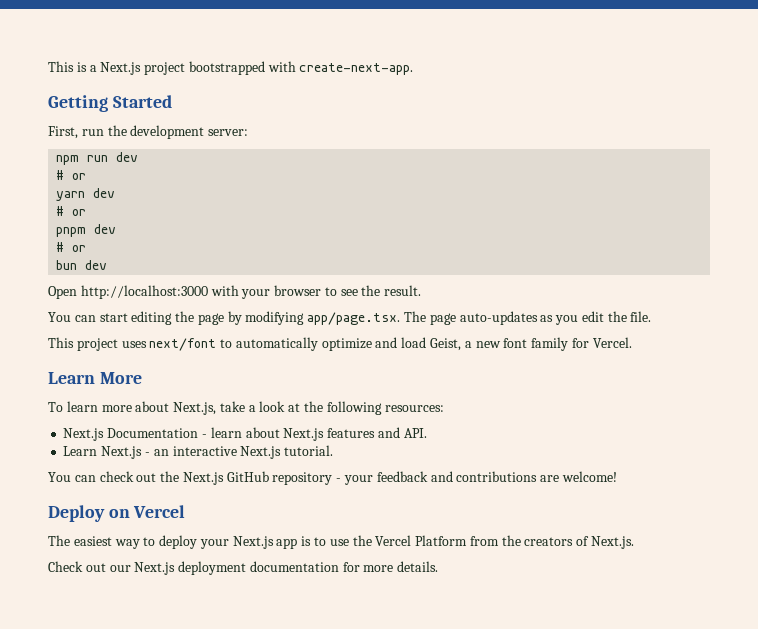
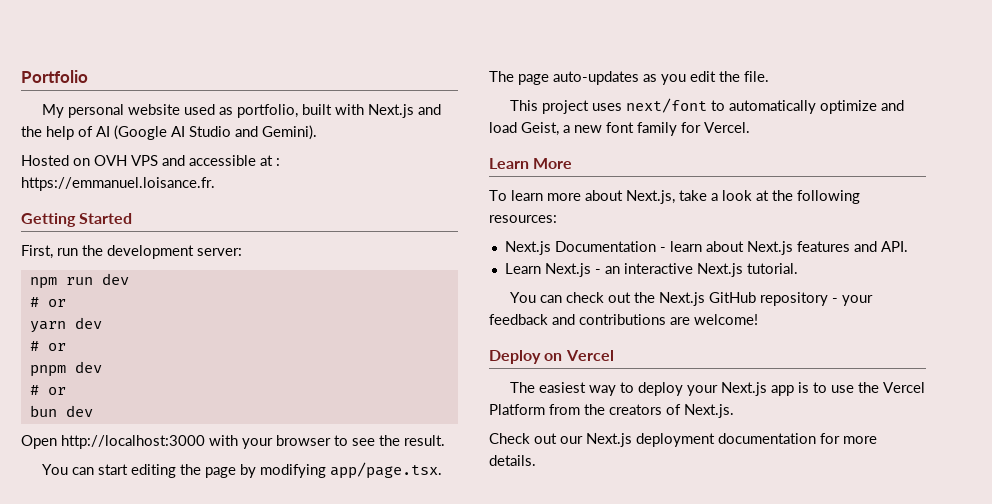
- This is a Next.js project bootstrapped with create-next-app.
+ Portfolio
+ My personal website used as portfolio, built with Next.js and the help of AI (Google AI Studio and Gemini).
+ Hosted on OVH VPS and accessible at : https://emmanuel.loisance.fr.

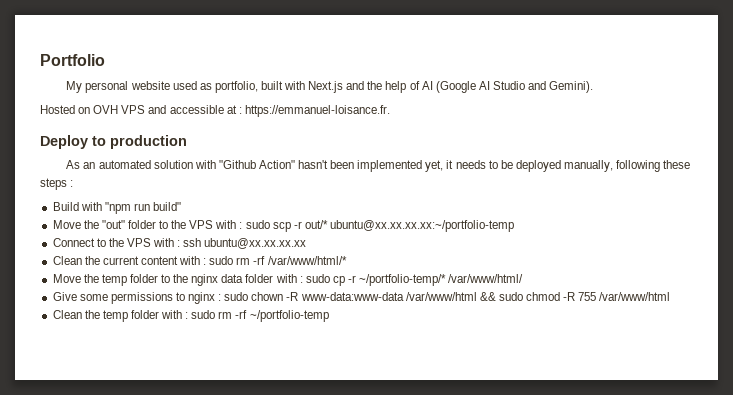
- Hosted on OVH VPS and accessible at : https://emmanuel.loisance.fr.
- Getting Started
- First, run the development server:
- npm run dev
- # or
- yarn dev
- # or
- pnpm dev
- # or
- bun dev
- Open http://localhost:3000 with your browser to see the result.
- You can start editing the page by modifying app/page.tsx. The page auto-updates as you edit the file.
- This project uses next/font to automatically optimize and load Geist, a new font family for Vercel.
- Learn More
- To learn more about Next.js, take a look at the following resources:
- Next.js Documentation - learn about Next.js features and API.
- Learn Next.js - an interactive Next.js tutorial.
- You can check out the Next.js GitHub repository - your feedback and contributions are welcome!
- Deploy on Vercel
- The easiest way to deploy your Next.js app is to use the Vercel Platform from the creators of Next.js.
- Check out our Next.js deployment documentation for more details.
+ Hosted on OVH VPS and accessible at : https://emmanuel-loisance.fr.
+ Deploy to production
+ As an automated solution with "Github Action" hasn't been implemented yet, it needs to be deployed manually, following these steps :
+ Build with "npm run build"
+ Move the "out" folder to the VPS with : sudo scp -r out/* ubuntu@xx.xx.xx.xx:~/portfolio-temp
+ Connect to the VPS with : ssh ubuntu@xx.xx.xx.xx
+ Clean the current content with : sudo rm -rf /var/www/html/*
+ Move the temp folder to the nginx data folder with : sudo cp -r ~/portfolio-temp/* /var/www/html/
+ Give some permissions to nginx : sudo chown -R www-data:www-data /var/www/html && sudo chmod -R 755 /var/www/html
+ Clean the temp folder with : sudo rm -rf ~/portfolio-temp

